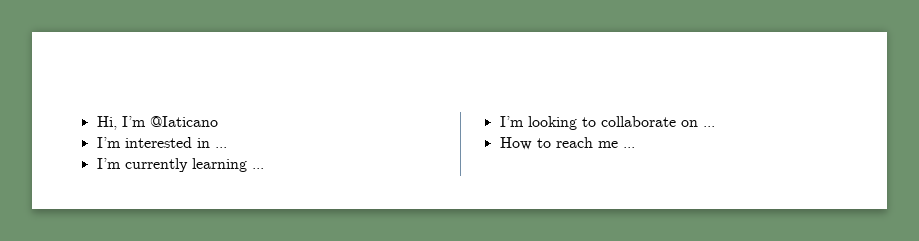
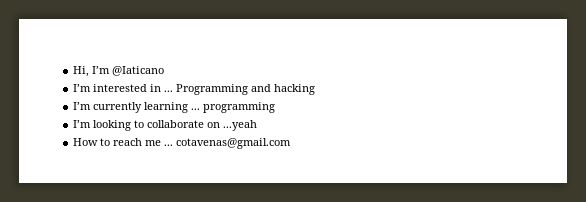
+ Programming and hacking
- I’m currently learning ...
+ I’m currently learning ... programming
- I’m looking to collaborate on ...
+ I’m looking to collaborate on ...yeah
- How to reach me ...
+ How to reach me ... cotavenas@gmail.com

